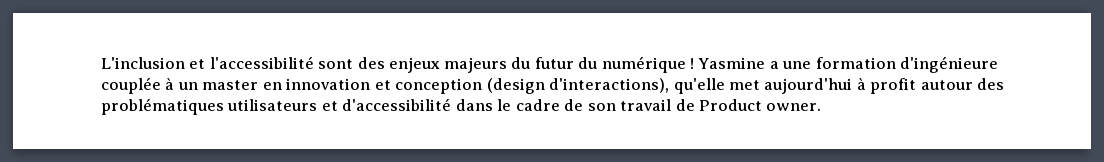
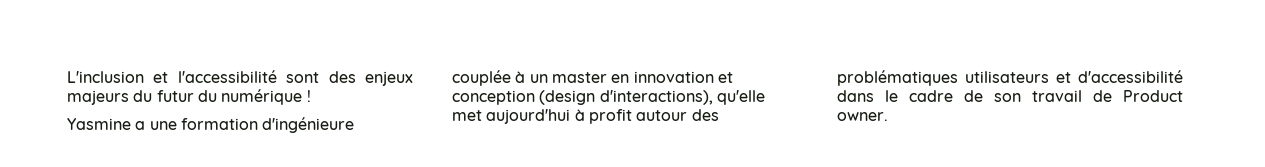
- L'inclusion et l'accessibilité sont des enjeux majeurs du futur du numérique ! Yasmine a une formation d'ingénieure couplée à un master en innovation et conception (design d'interactions), qu'elle met aujourd'hui à profit autour des problématiques utilisateurs et d'accessibilité dans le cadre de son travail de Product owner.
+ L'inclusion et l'accessibilité sont des enjeux majeurs du futur du numérique !
+ Yasmine a une formation d'ingénieure couplée à un master en innovation et conception (design d'interactions), qu'elle met aujourd'hui à profit autour des problématiques utilisateurs et d'accessibilité dans le cadre de son travail de Product owner.

